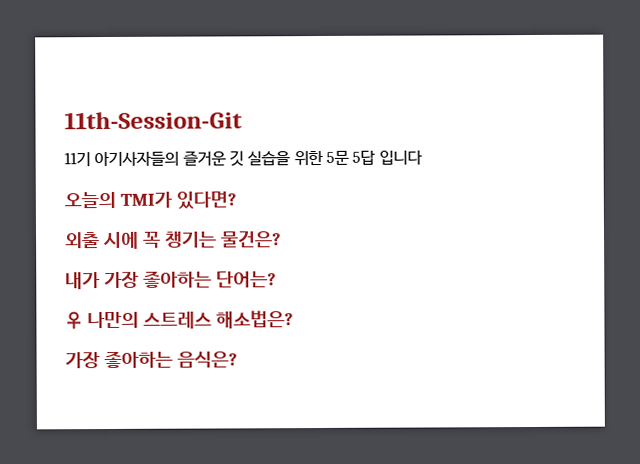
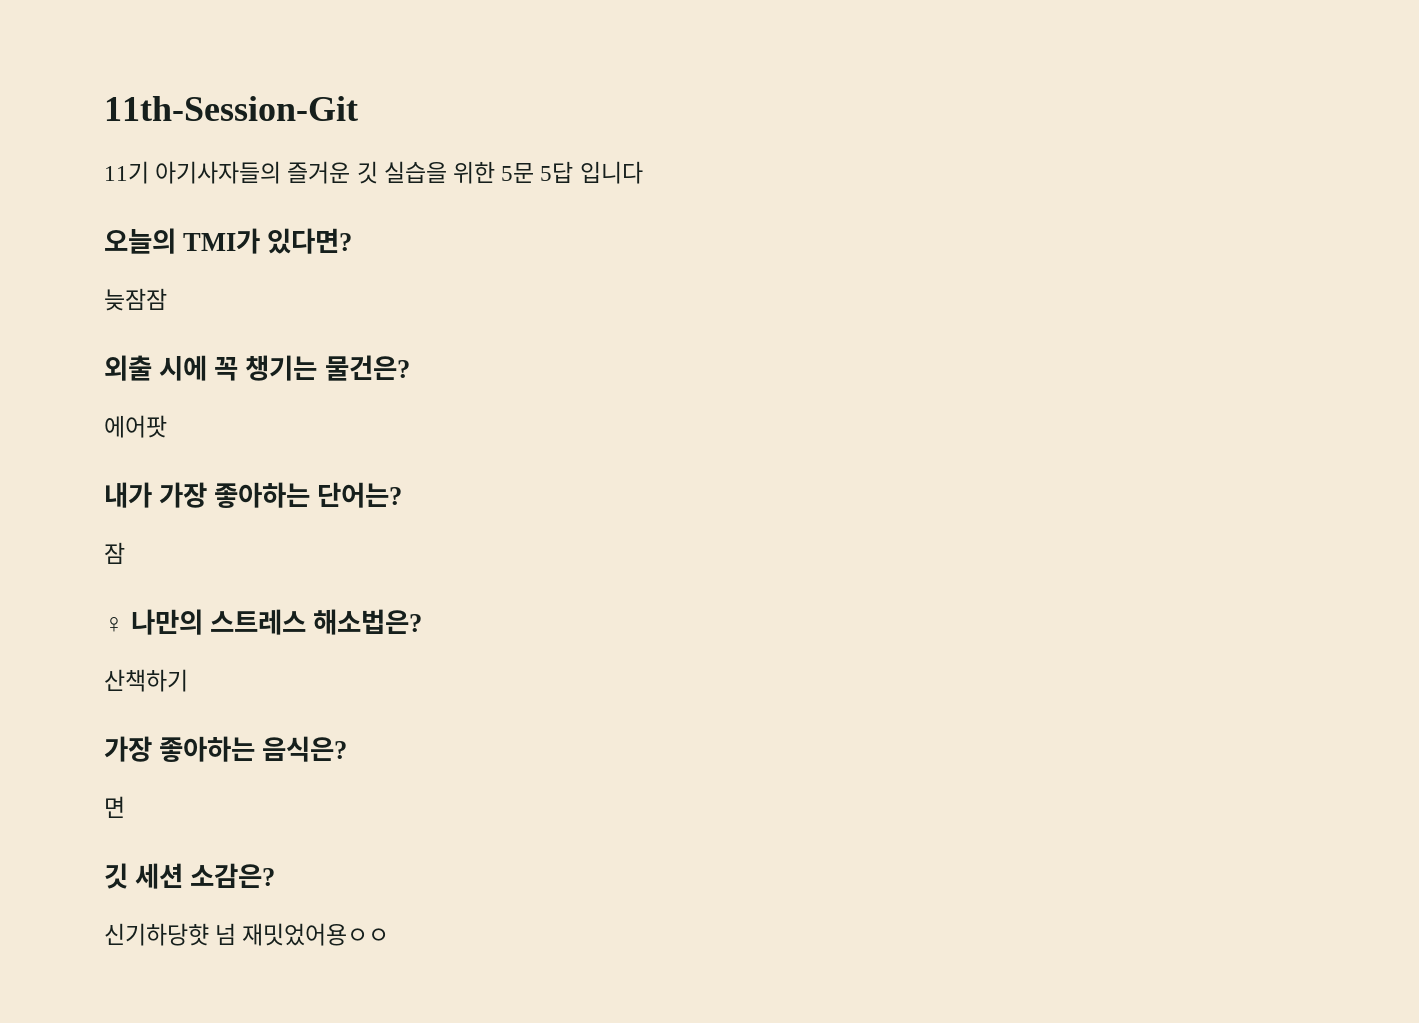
+ 늦잠잠
+ 에어팟
+ 잠
+ 산책하기
+ 면
+ 깃 세션 소감은?
+ 신기하당햣 넘 재밋었어용ㅇㅇ

